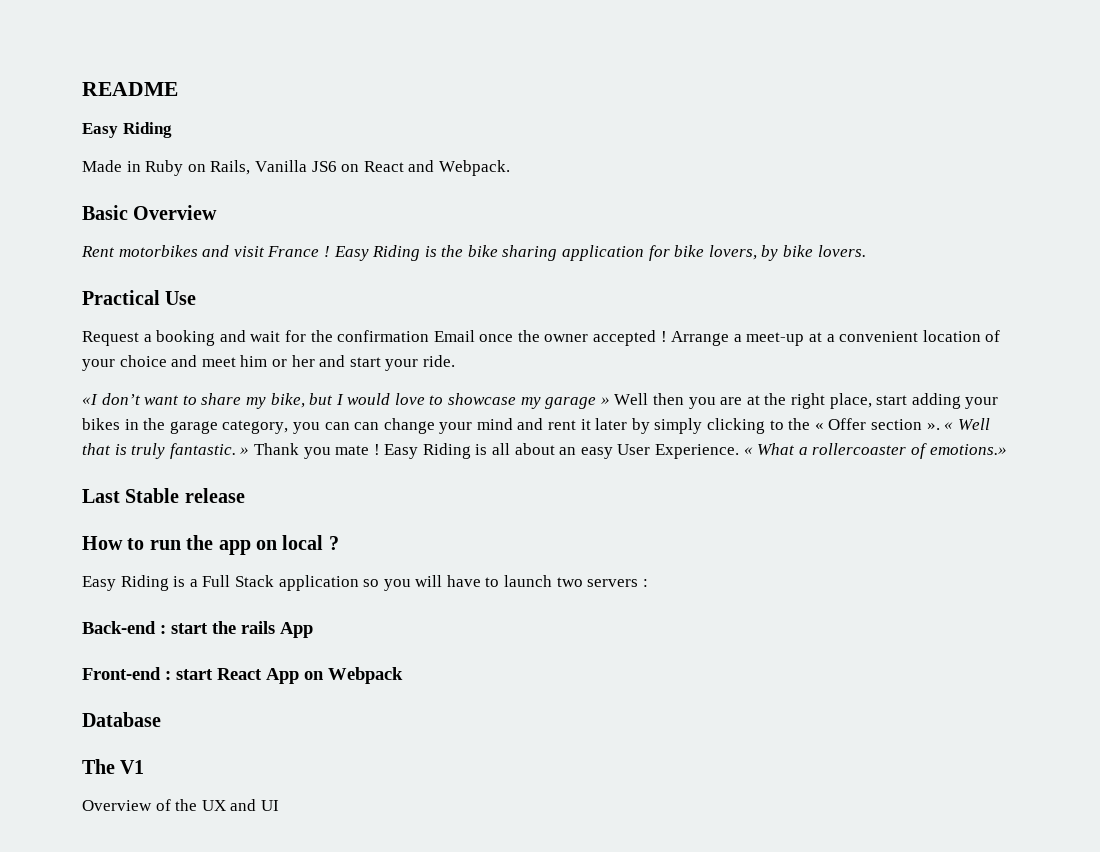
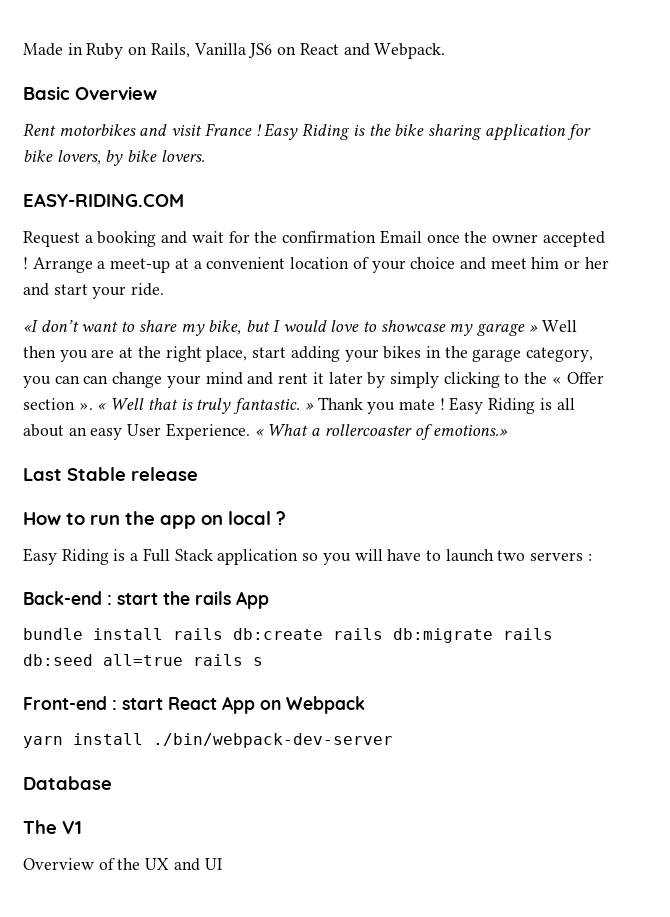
- README
- Easy Riding
- Practical Use
+ EASY-RIDING.COM
+ bundle install rails db:create rails db:migrate rails db:seed all=true rails s
+ yarn install ./bin/webpack-dev-server

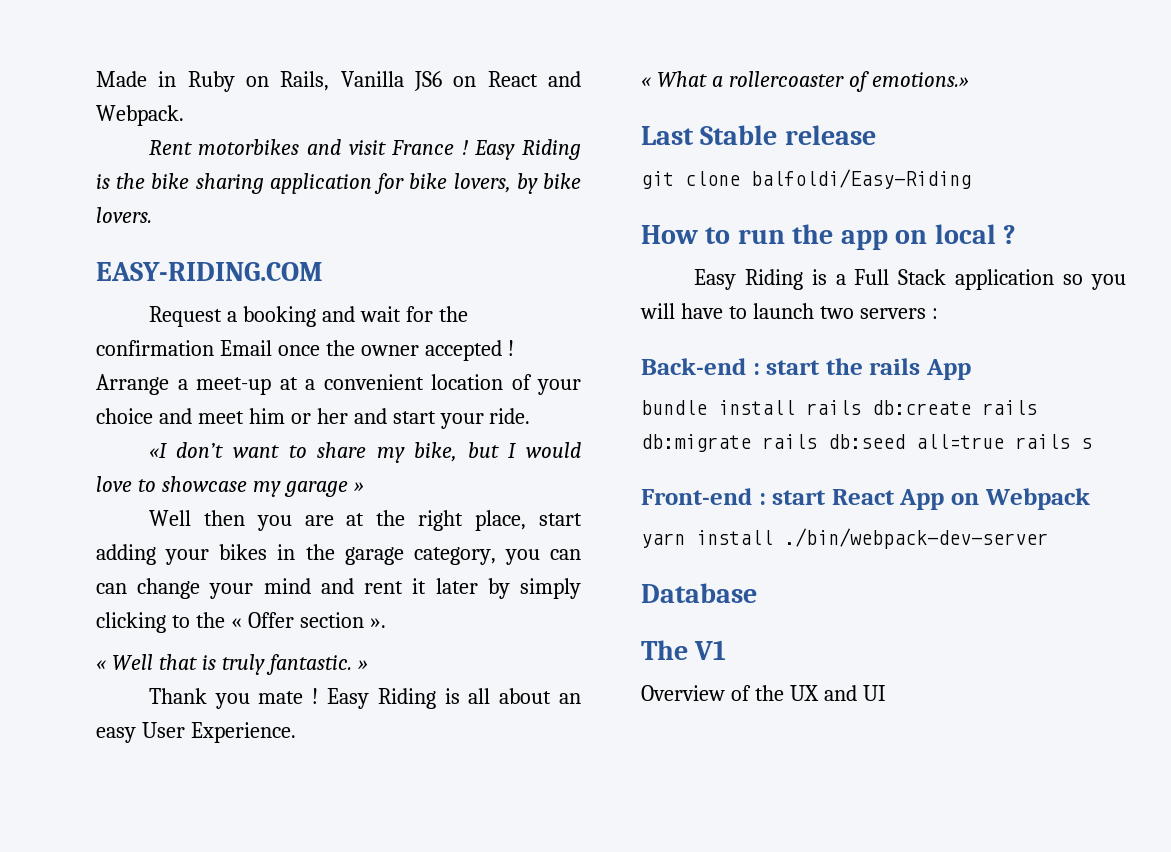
- Basic Overview
- «I don’t want to share my bike, but I would love to showcase my garage » Well then you are at the right place, start adding your bikes in the garage category, you can can change your mind and rent it later by simply clicking to the « Offer section ». « Well that is truly fantastic. » Thank you mate !
+ «I don’t want to share my bike, but I would love to showcase my garage »
+ Well then you are at the right place, start adding your bikes in the garage category, you can can change your mind and rent it later by simply clicking to the « Offer section ».
+ « Well that is truly fantastic. »
+ Thank you mate !
- Easy Riding is all about an easy User Experience. « What a rollercoaster of emotions.»
+ Easy Riding is all about an easy User Experience.
+ « What a rollercoaster of emotions.»
+ git clone balfoldi/Easy-Riding

